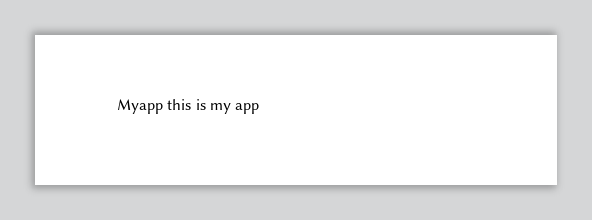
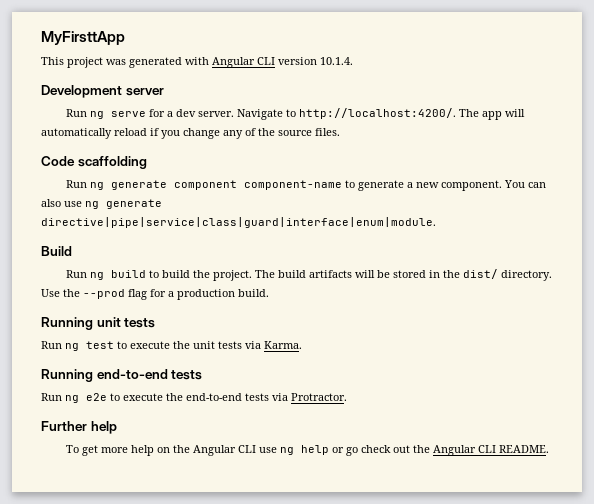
- Myapp this is my app
+ MyFirsttApp
+ This project was generated with Angular CLI version 10.1.4.
+ Development server
+ Run ng serve for a dev server. Navigate to http://localhost:4200/. The app will automatically reload if you change any of the source files.
+ Code scaffolding
+ Run ng generate component component-name to generate a new component. You can also use ng generate directive|pipe|service|class|guard|interface|enum|module.
+ Build
+ Run ng build to build the project. The build artifacts will be stored in the dist/ directory. Use the --prod flag for a production build.
+ Running unit tests
+ Run ng test to execute the unit tests via Karma.
+ Running end-to-end tests
+ Run ng e2e to execute the end-to-end tests via Protractor.
+ Further help
+ To get more help on the Angular CLI use ng help or go check out the Angular CLI README.

